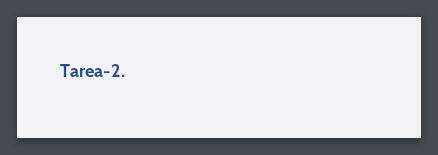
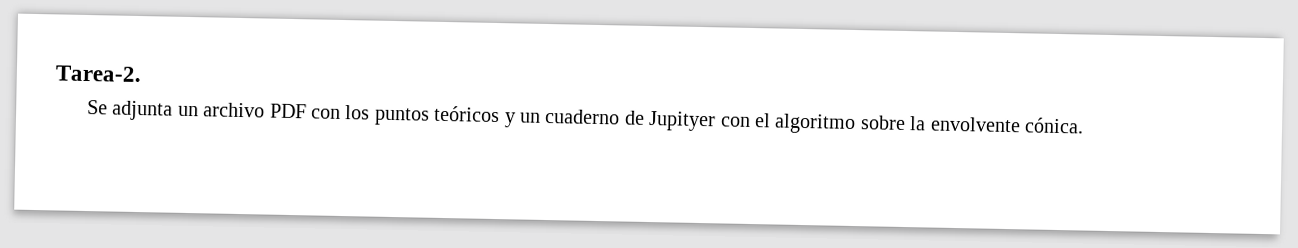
+ Se adjunta un archivo PDF con los puntos teóricos y un cuaderno de Jupityer con el algoritmo sobre la envolvente cónica.

